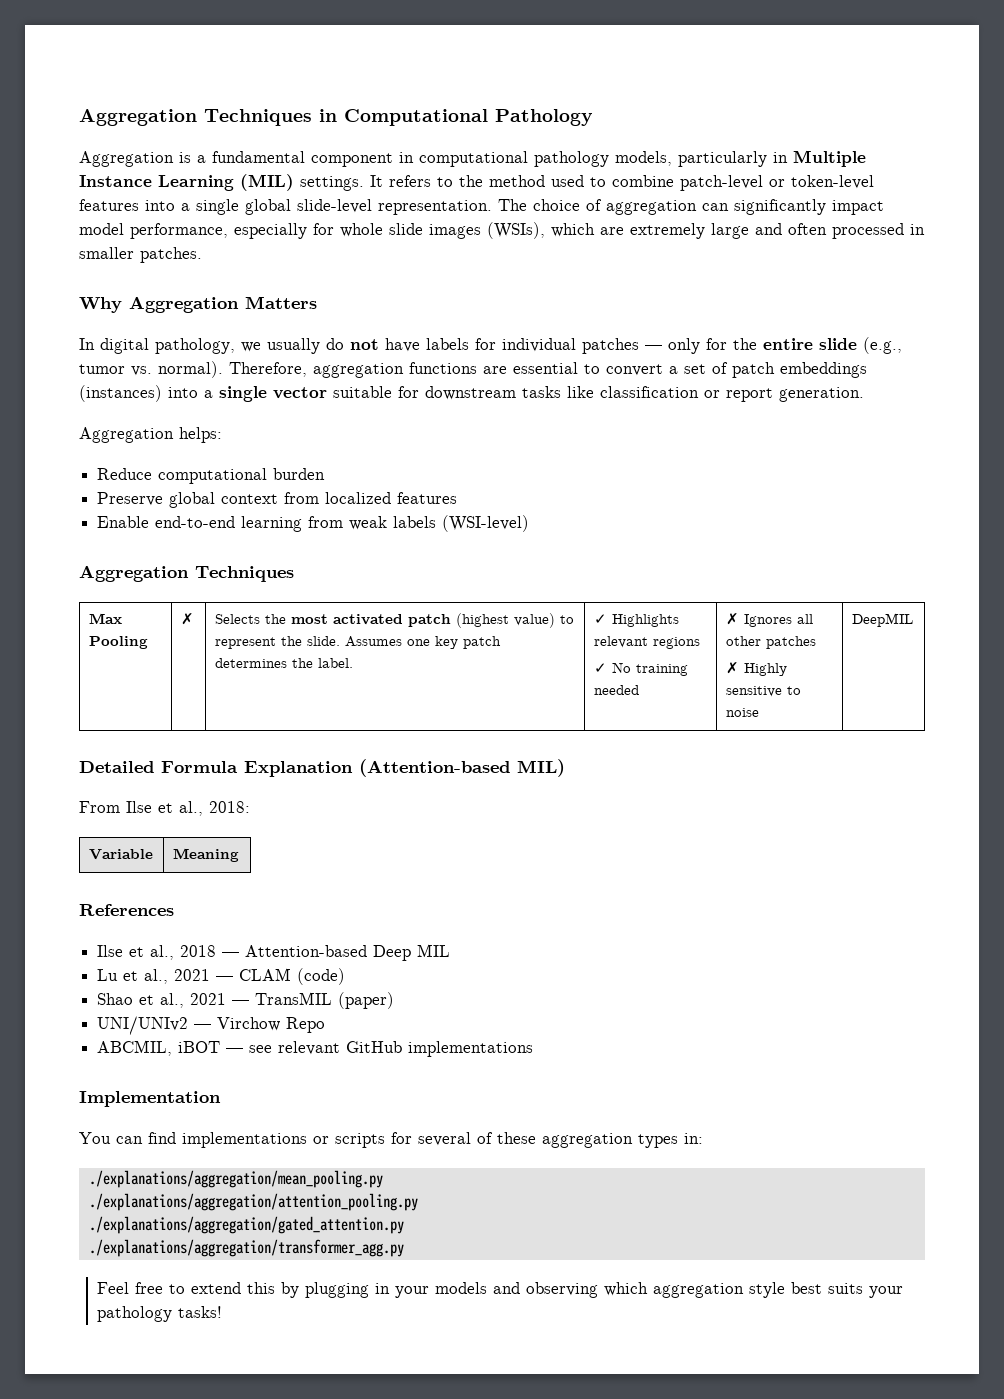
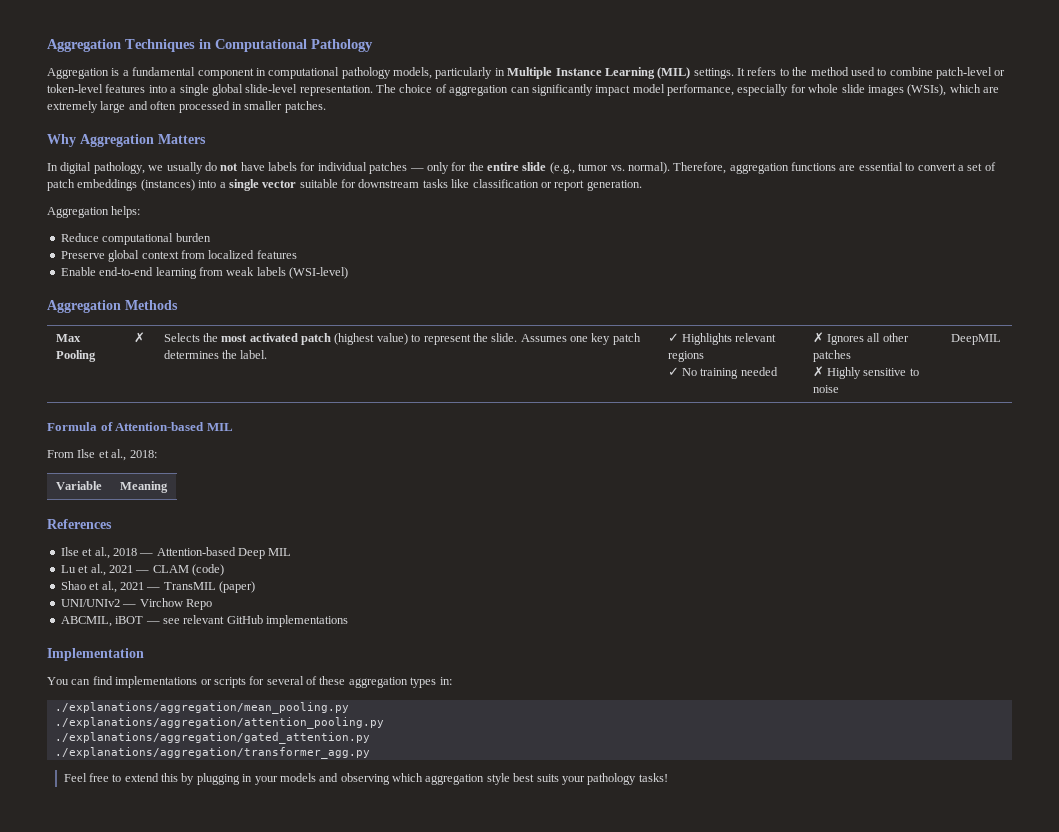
  Enable end-to-end learning from weak labels (WSI-level)
- Aggregation Techniques
+ Aggregation Methods
- Detailed Formula Explanation (Attention-based MIL)
+ Formula of Attention-based MIL

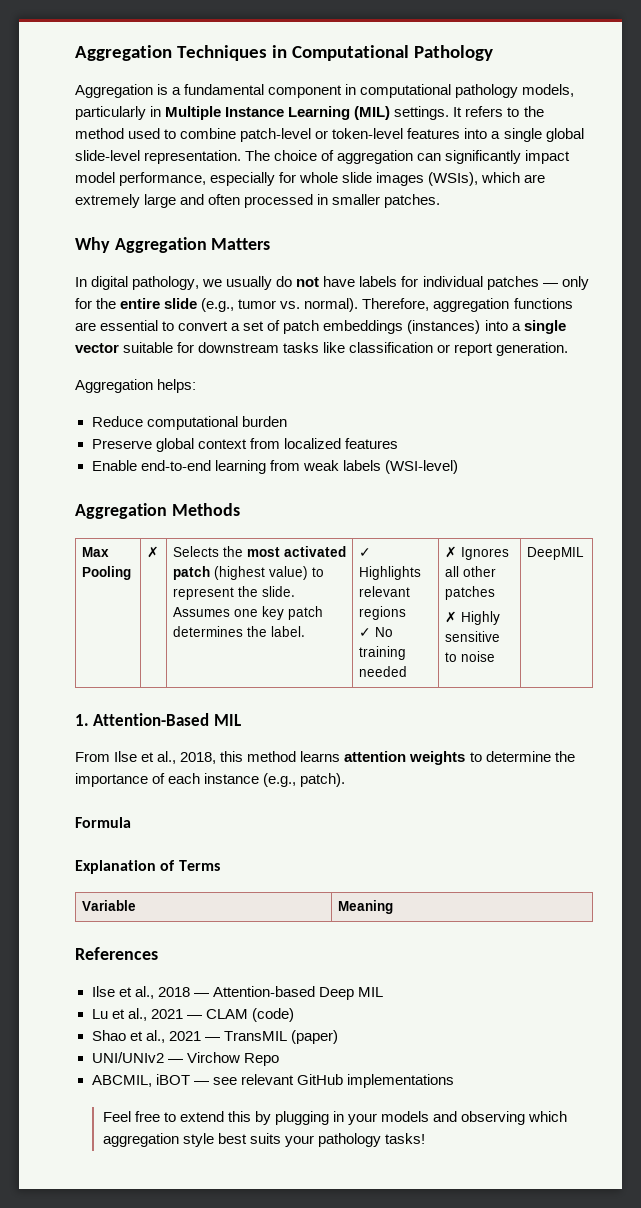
- Formula of Attention-based MIL
+ 1. Attention-Based MIL
- From Ilse et al., 2018:
+ From Ilse et al., 2018, this method learns attention weights to determine the importance of each instance (e.g., patch).
+ Formula
+ Explanation of Terms
- Implementation
- You can find implementations or scripts for several of these aggregation types in:
- ./explanations/aggregation/mean_pooling.py
- ./explanations/aggregation/attention_pooling.py
- ./explanations/aggregation/gated_attention.py
- ./explanations/aggregation/transformer_agg.py

